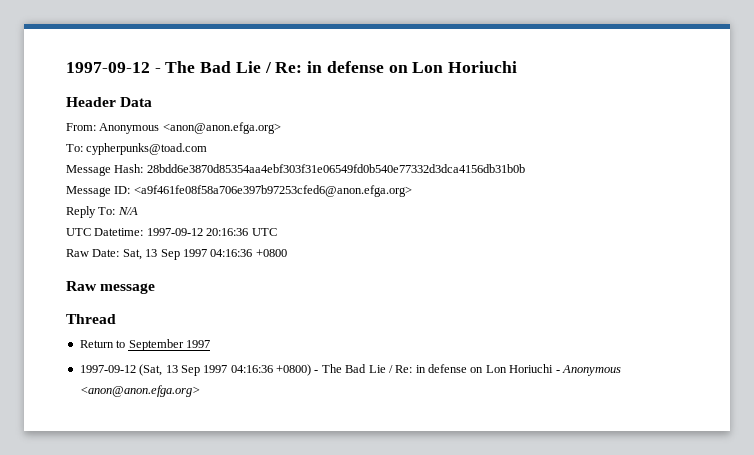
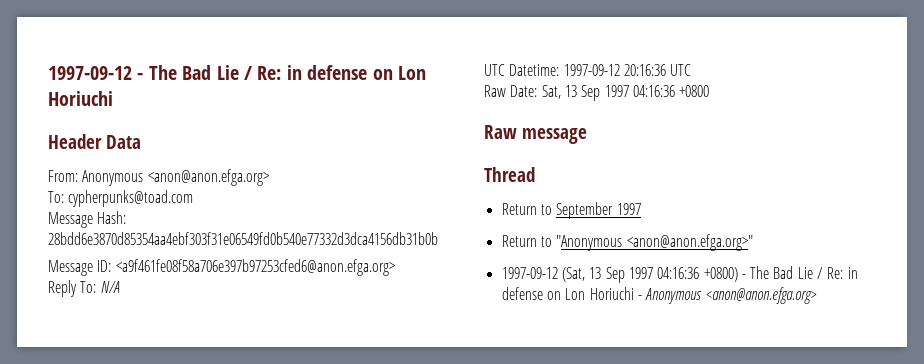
+ Return to "Anonymous <anon@anon.efga.org>"

